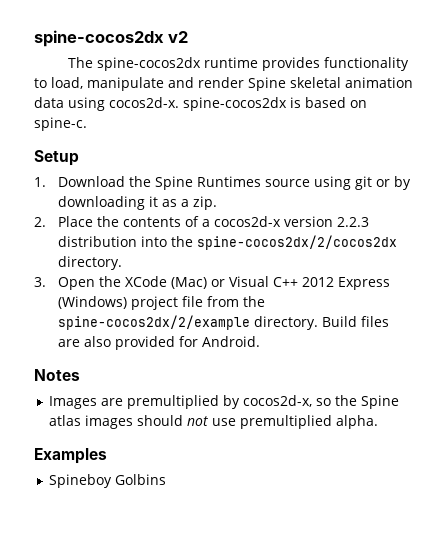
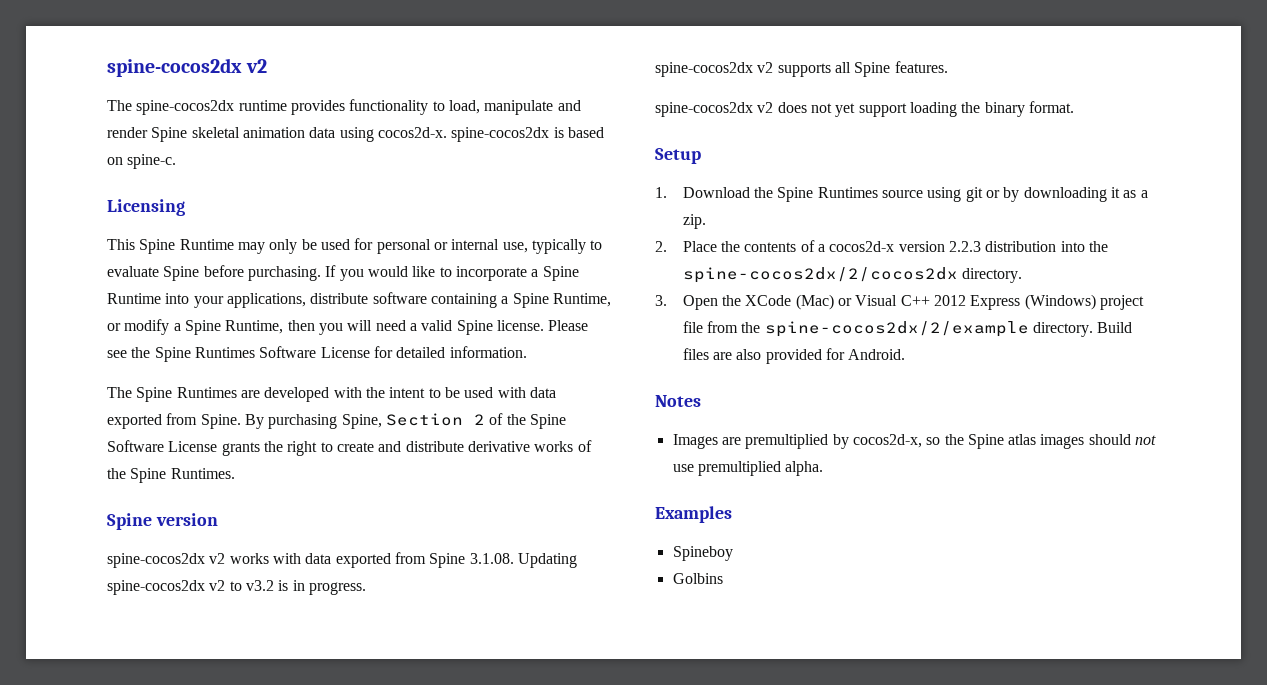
+ Licensing
+ This Spine Runtime may only be used for personal or internal use, typically to evaluate Spine before purchasing. If you would like to incorporate a Spine Runtime into your applications, distribute software containing a Spine Runtime, or modify a Spine Runtime, then you will need a valid Spine license. Please see the Spine Runtimes Software License for detailed information.
+ The Spine Runtimes are developed with the intent to be used with data exported from Spine. By purchasing Spine, Section 2 of the Spine Software License grants the right to create and distribute derivative works of the Spine Runtimes.
+ Spine version
+ spine-cocos2dx v2 works with data exported from Spine 3.1.08. Updating spine-cocos2dx v2 to v3.2 is in progress.
+ spine-cocos2dx v2 supports all Spine features.
+ spine-cocos2dx v2 does not yet support loading the binary format.
- Spineboy Golbins
+ Spineboy
+ Golbins

